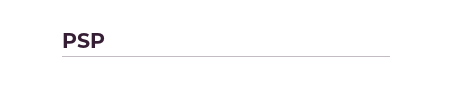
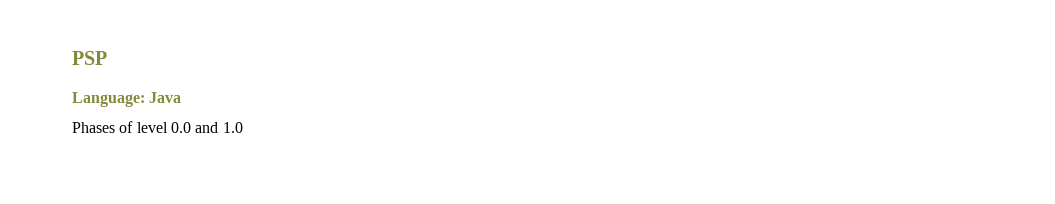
+ Language: Java
+ Phases of level 0.0 and 1.0

